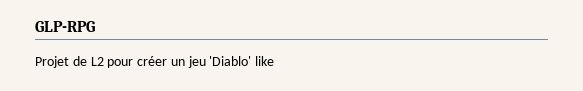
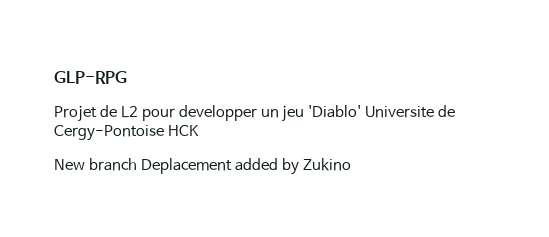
- Projet de L2 pour créer un jeu 'Diablo' like
+ Projet de L2 pour developper un jeu 'Diablo' Universite de Cergy-Pontoise HCK
+ New branch Deplacement added by Zukino

